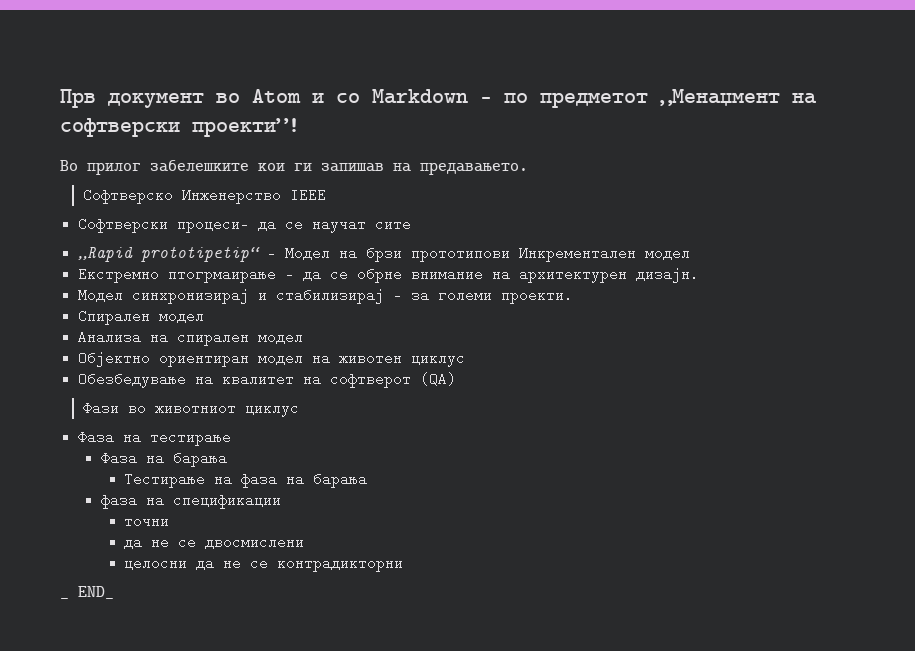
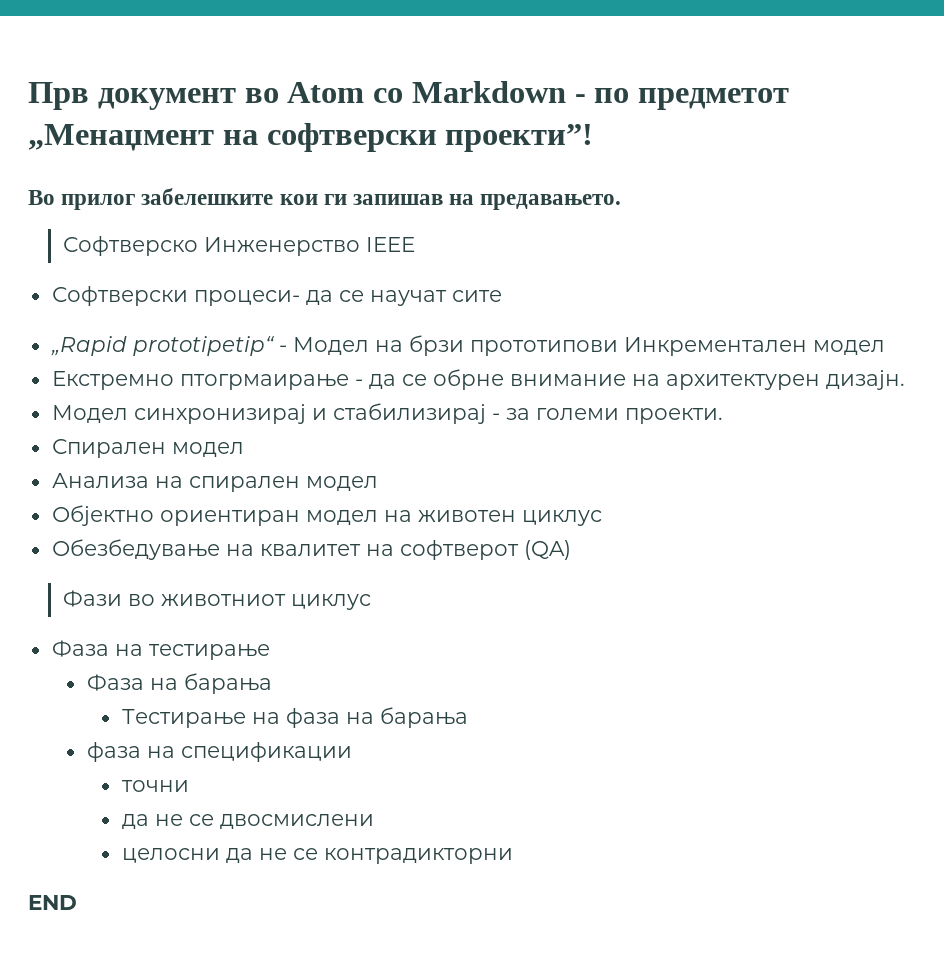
- Прв документ во Atom и со Markdown - по предметот „Менаџмент на софтверски проекти”!
+ Прв документ во Atom со Markdown - по предметот „Менаџмент на софтверски проекти”!
- _ END_
+ END

